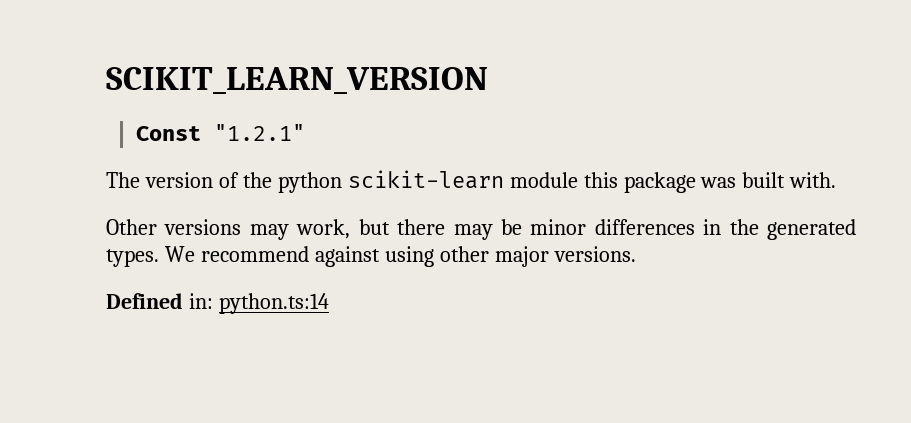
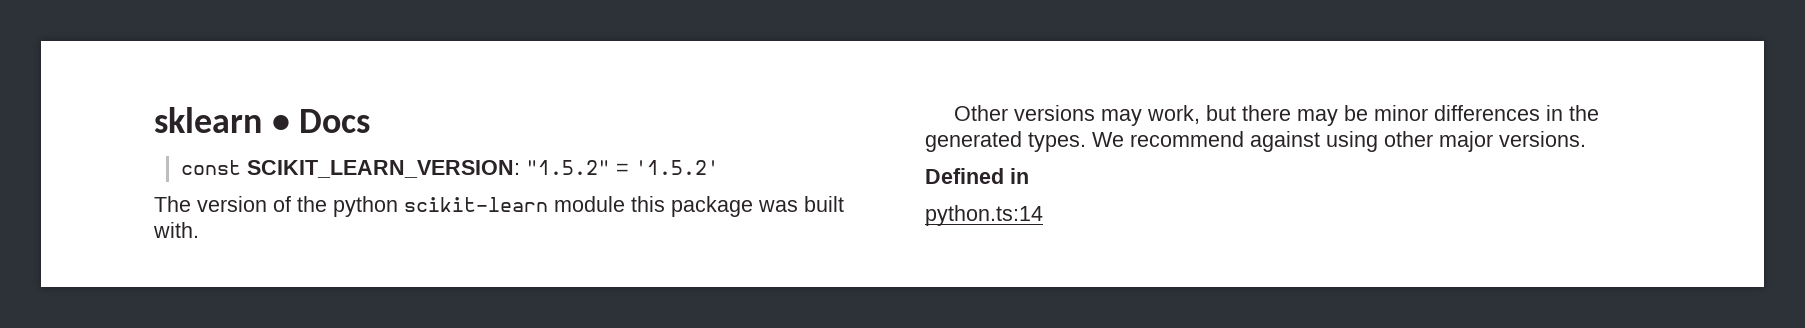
- SCIKIT_LEARN_VERSION
- Const "1.2.1"
+ sklearn • Docs
+ const SCIKIT_LEARN_VERSION: "1.5.2" = '1.5.2'
- Defined in: python.ts:14
+ Defined in
+ python.ts:14

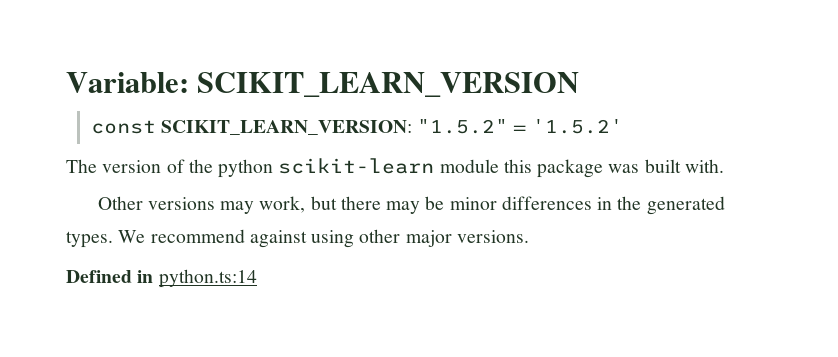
- sklearn • Docs
+ Variable: SCIKIT_LEARN_VERSION
- Defined in
- python.ts:14
+ Defined in python.ts:14

